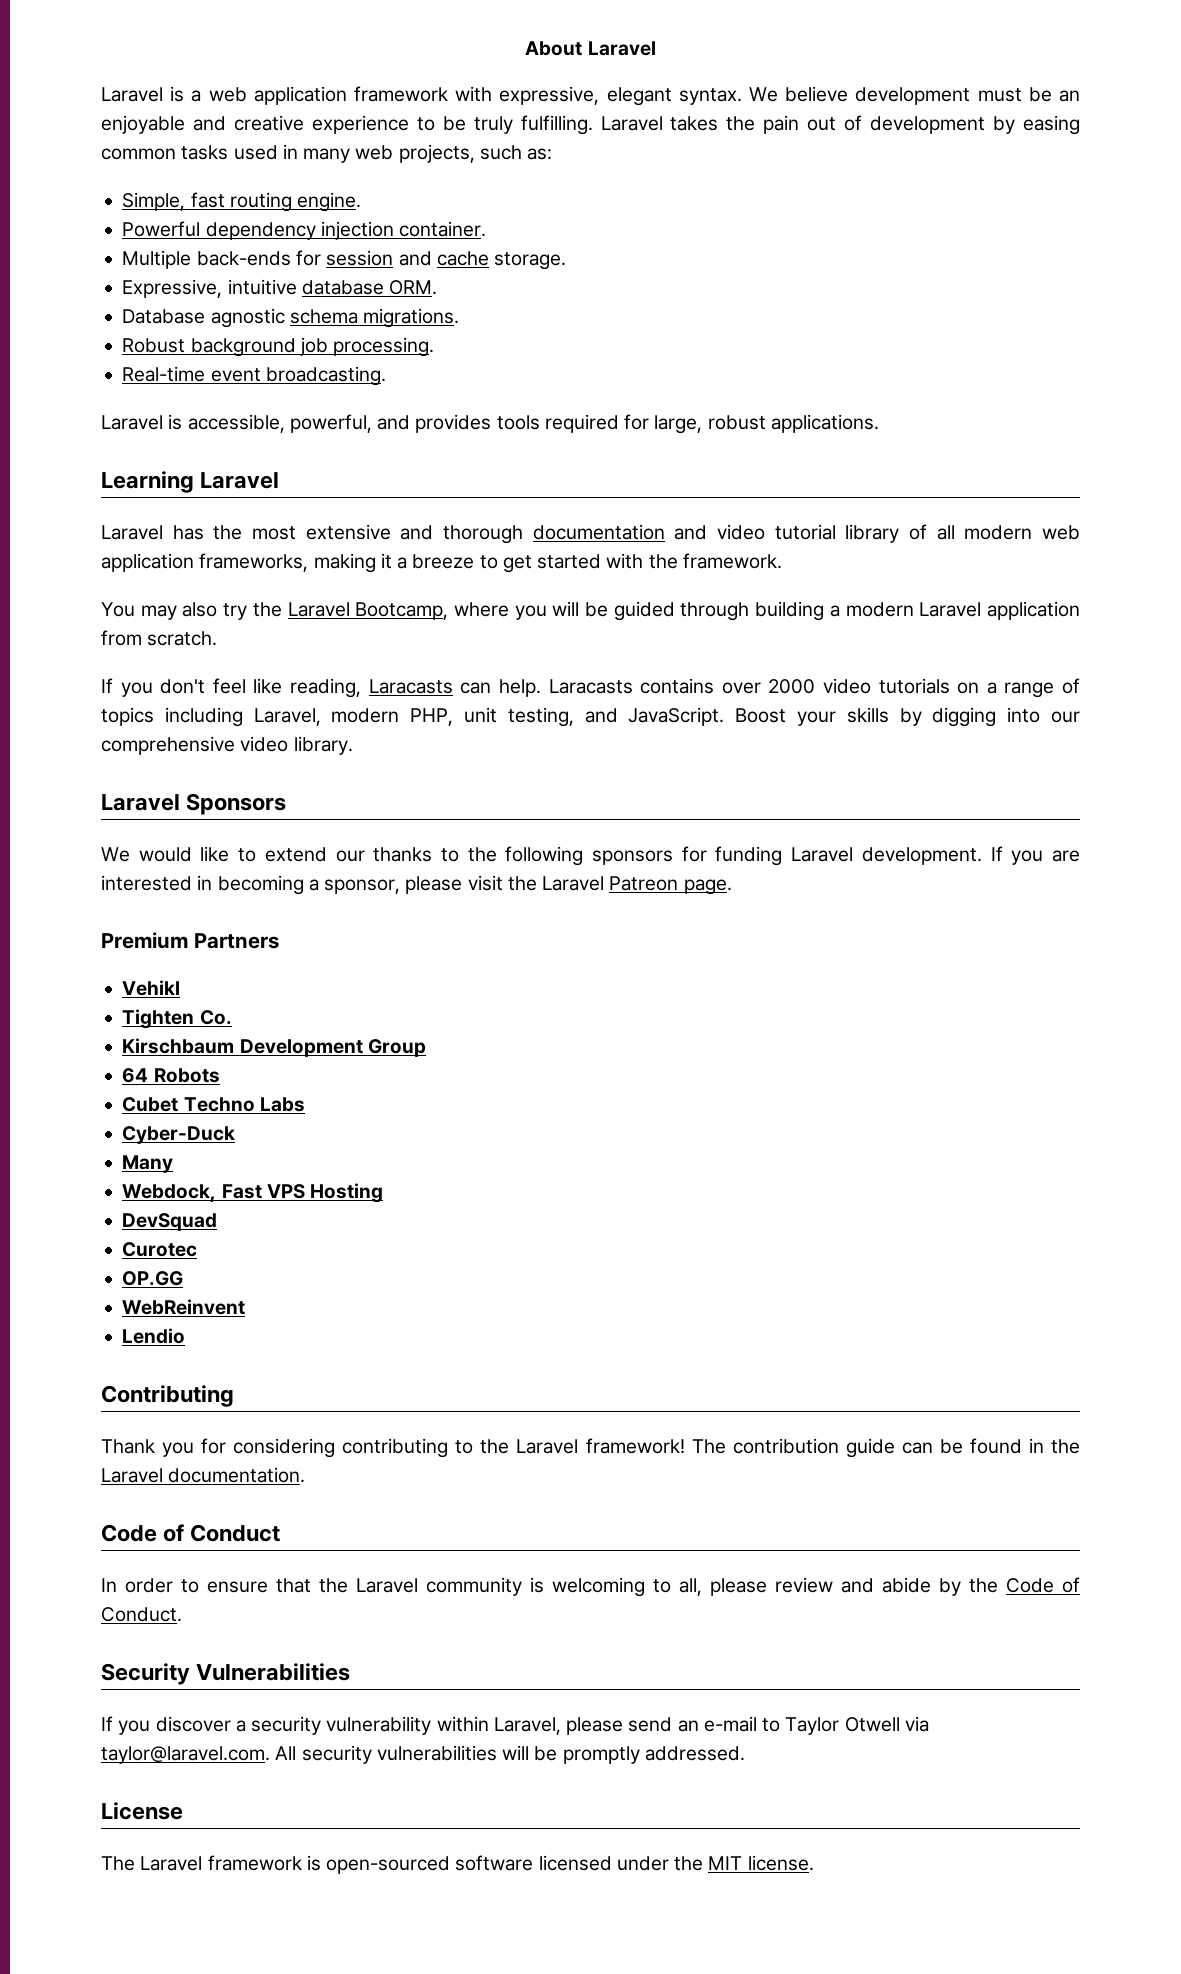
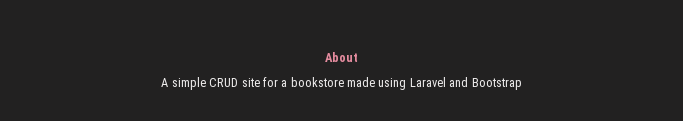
- About Laravel
- Laravel is a web application framework with expressive, elegant syntax. We believe development must be an enjoyable and creative experience to be truly fulfilling. Laravel takes the pain out of development by easing common tasks used in many web projects, such as:
- Simple, fast routing engine.
- Powerful dependency injection container.
- Multiple back-ends for session and cache storage.
- Expressive, intuitive database ORM.
- Database agnostic schema migrations.
- Robust background job processing.
- Real-time event broadcasting.
- Laravel is accessible, powerful, and provides tools required for large, robust applications.
- Learning Laravel
- Laravel has the most extensive and thorough documentation and video tutorial library of all modern web application frameworks, making it a breeze to get started with the framework.
- You may also try the Laravel Bootcamp, where you will be guided through building a modern Laravel application from scratch.
- If you don't feel like reading, Laracasts can help. Laracasts contains over 2000 video tutorials on a range of topics including Laravel, modern PHP, unit testing, and JavaScript. Boost your skills by digging into our comprehensive video library.
- Laravel Sponsors
- We would like to extend our thanks to the following sponsors for funding Laravel development. If you are interested in becoming a sponsor, please visit the Laravel Patreon page.
- Premium Partners
- Vehikl
- Tighten Co.
- Kirschbaum Development Group
- 64 Robots
- Cubet Techno Labs
- Cyber-Duck
- Many
- Webdock, Fast VPS Hosting
- DevSquad
- Curotec
- OP.GG
- WebReinvent
- Lendio
- Contributing
- Thank you for considering contributing to the Laravel framework! The contribution guide can be found in the Laravel documentation.
- Code of Conduct
- In order to ensure that the Laravel community is welcoming to all, please review and abide by the Code of Conduct.
- Security Vulnerabilities
- If you discover a security vulnerability within Laravel, please send an e-mail to Taylor Otwell via taylor@laravel.com. All security vulnerabilities will be promptly addressed.
- License
- The Laravel framework is open-sourced software licensed under the MIT license.
+ About
+ A simple CRUD site for a bookstore made using Laravel and Bootstrap

